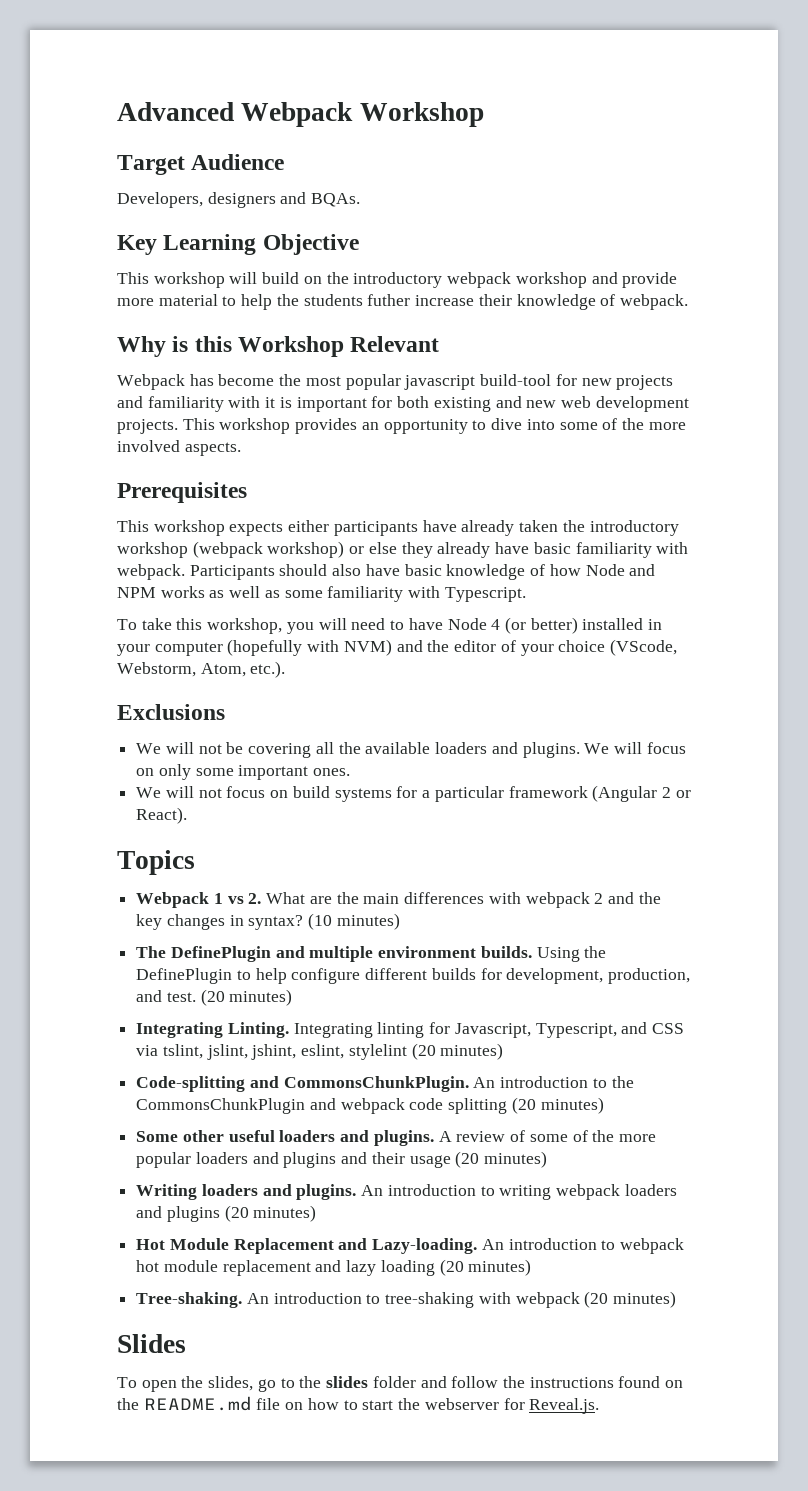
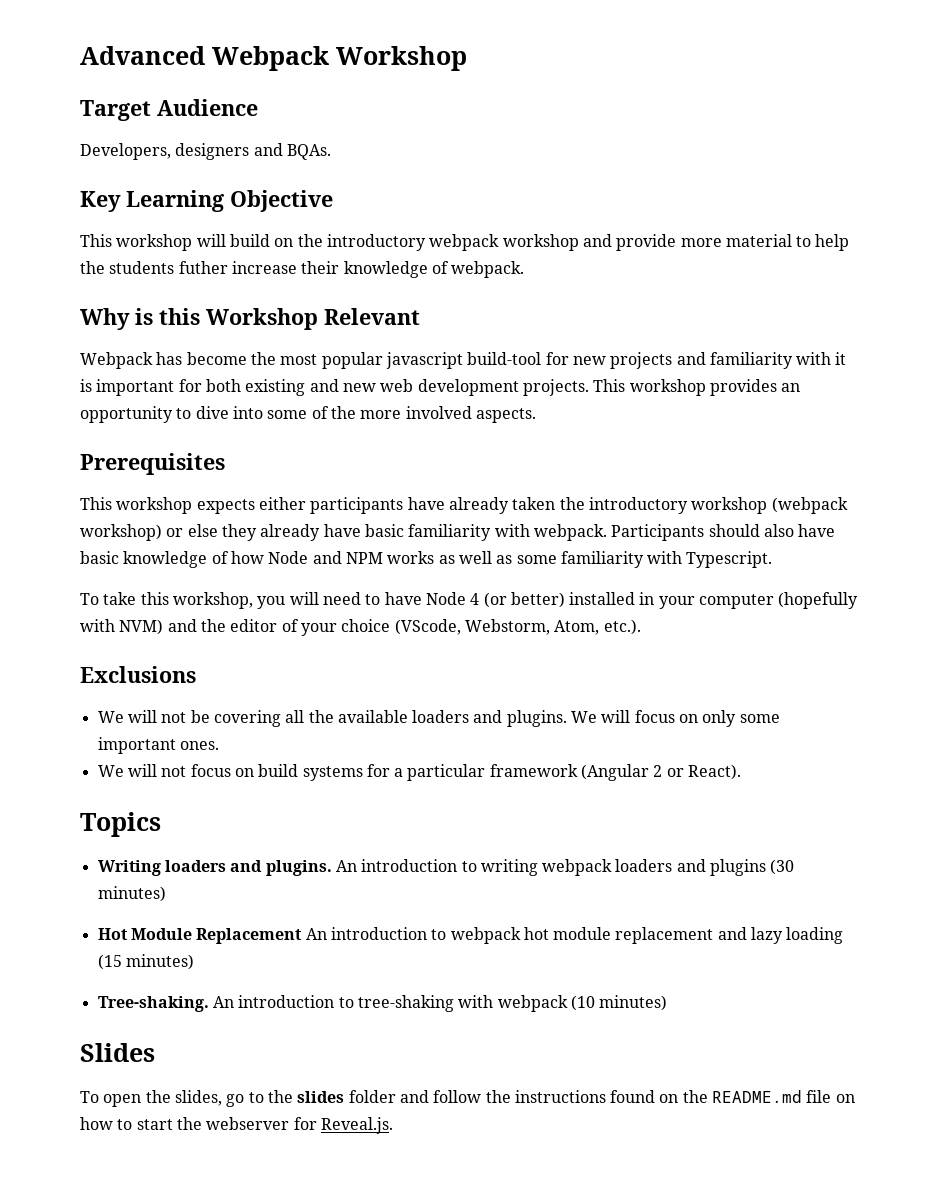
- Webpack 1 vs 2. What are the main differences with webpack 2 and the key changes in syntax? (10 minutes)
- The DefinePlugin and multiple environment builds. Using the DefinePlugin to help configure different builds for development, production, and test. (20 minutes)
- Integrating Linting. Integrating linting for Javascript, Typescript, and CSS via tslint, jslint, jshint, eslint, stylelint (20 minutes)
- Code-splitting and CommonsChunkPlugin. An introduction to the CommonsChunkPlugin and webpack code splitting (20 minutes)
- Some other useful loaders and plugins. A review of some of the more popular loaders and plugins and their usage (20 minutes)
- An introduction to writing webpack loaders and plugins (20 minutes)
+ An introduction to writing webpack loaders and plugins (30 minutes)
- Hot Module Replacement and Lazy-loading. An introduction to webpack hot module replacement and lazy loading (20 minutes)
+ Hot Module Replacement An introduction to webpack hot module replacement and lazy loading (15 minutes)
- An introduction to tree-shaking with webpack (20 minutes)
+ An introduction to tree-shaking with webpack (10 minutes)

